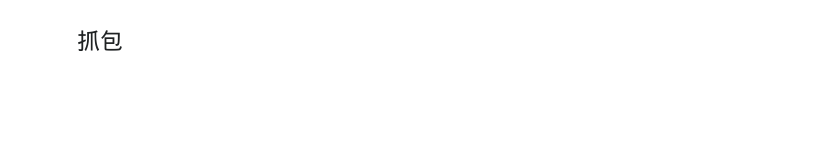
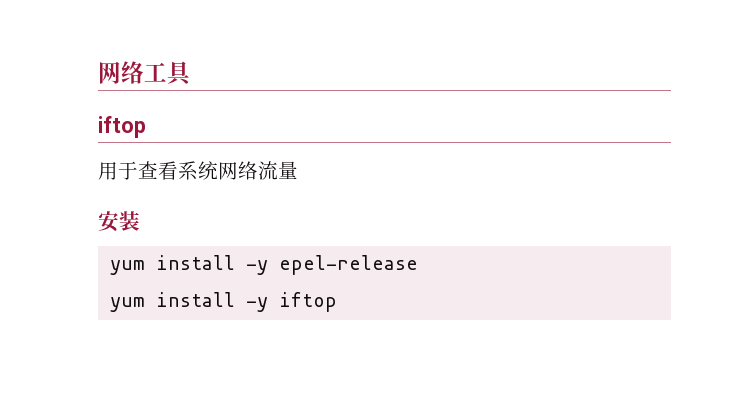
- 抓包
+ 网络工具
+ iftop
+ 用于查看系统网络流量
+ 安装
+ yum install -y epel-release
+ yum install -y iftop

